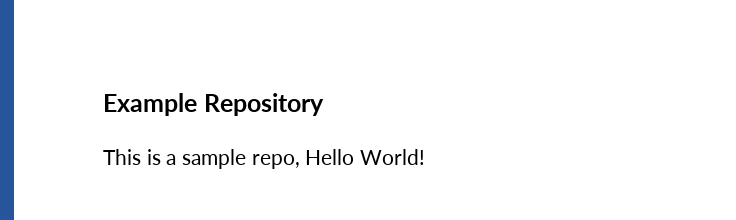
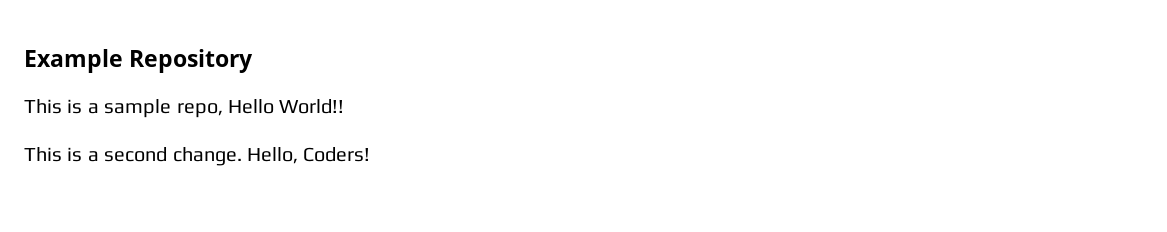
- This is a sample repo, Hello World!
+ This is a sample repo, Hello World!!
+ This is a second change. Hello, Coders!

